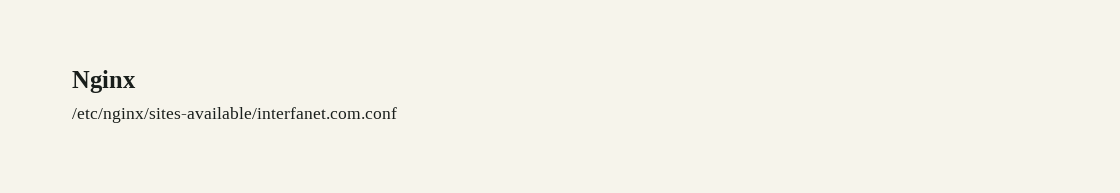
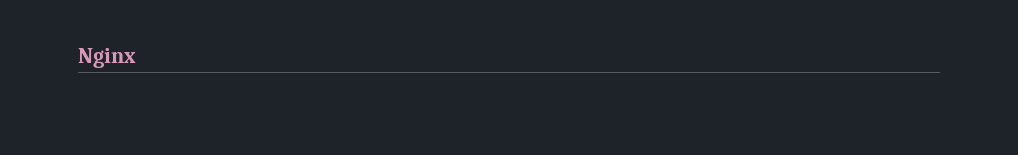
- /etc/nginx/sites-available/interfanet.com.conf

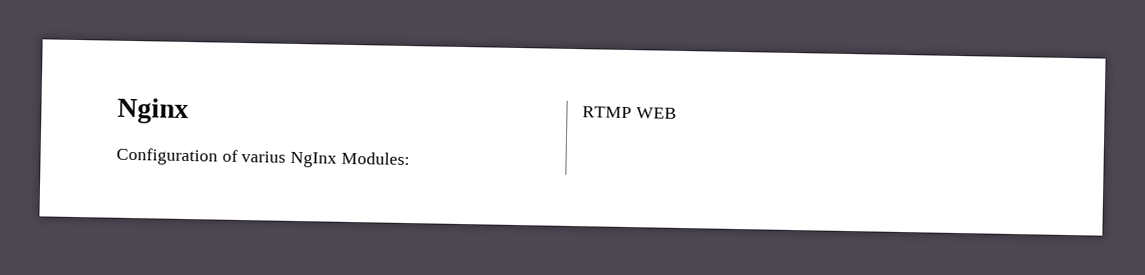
+ Configuration of varius NgInx Modules:
+ RTMP WEB

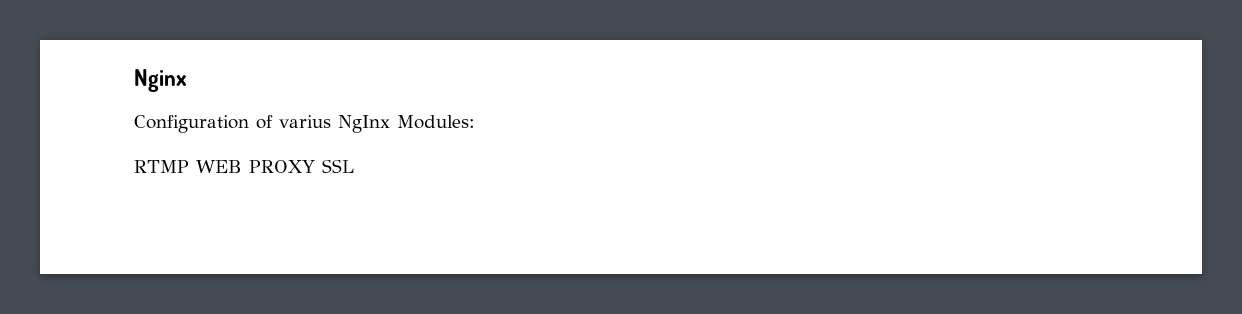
- RTMP WEB
+ RTMP WEB PROXY SSL

